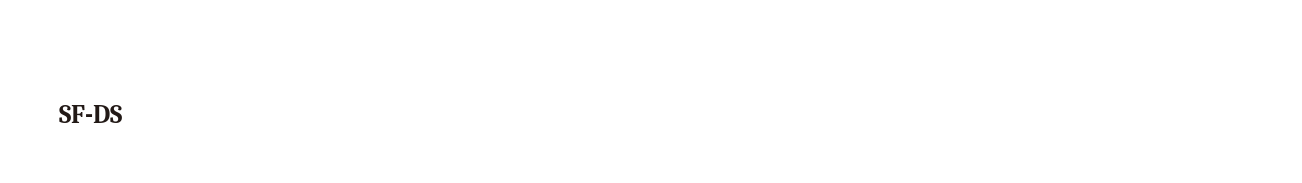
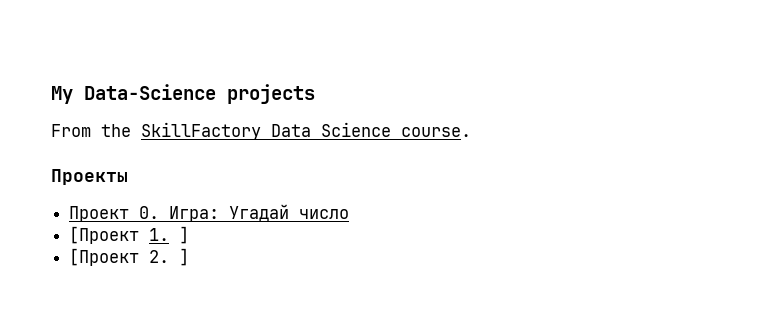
- SF-DS
+ My Data-Science projects
+ From the SkillFactory Data Science course.
+ Проекты
+ Проект 0. Игра: Угадай число
+ [Проект 1. ]
+ [Проект 2. ]

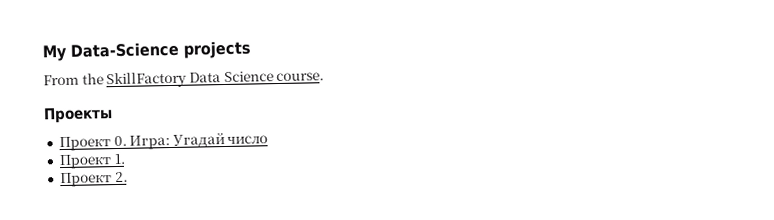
- [Проект 1. ]
- [Проект 2. ]
+ Проект 1.
+ Проект 2.

